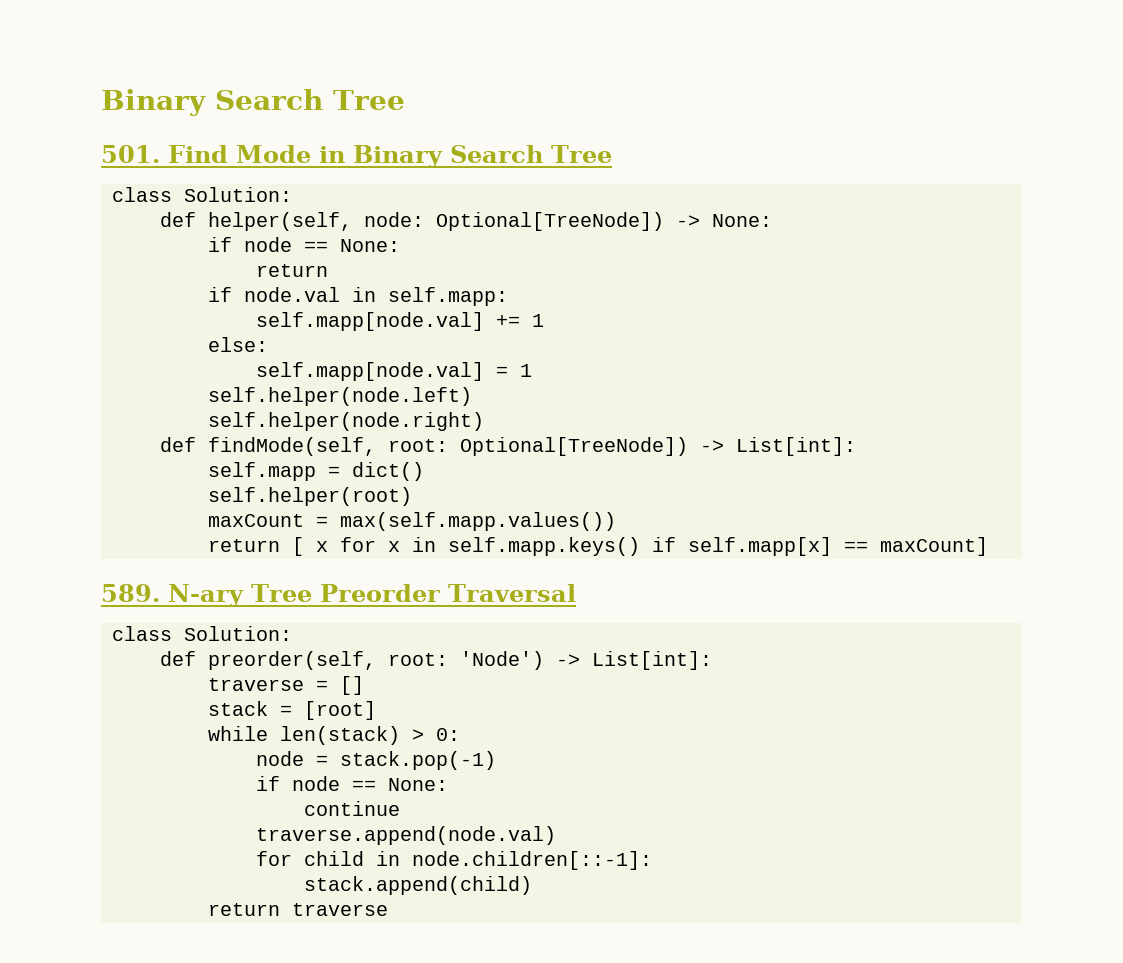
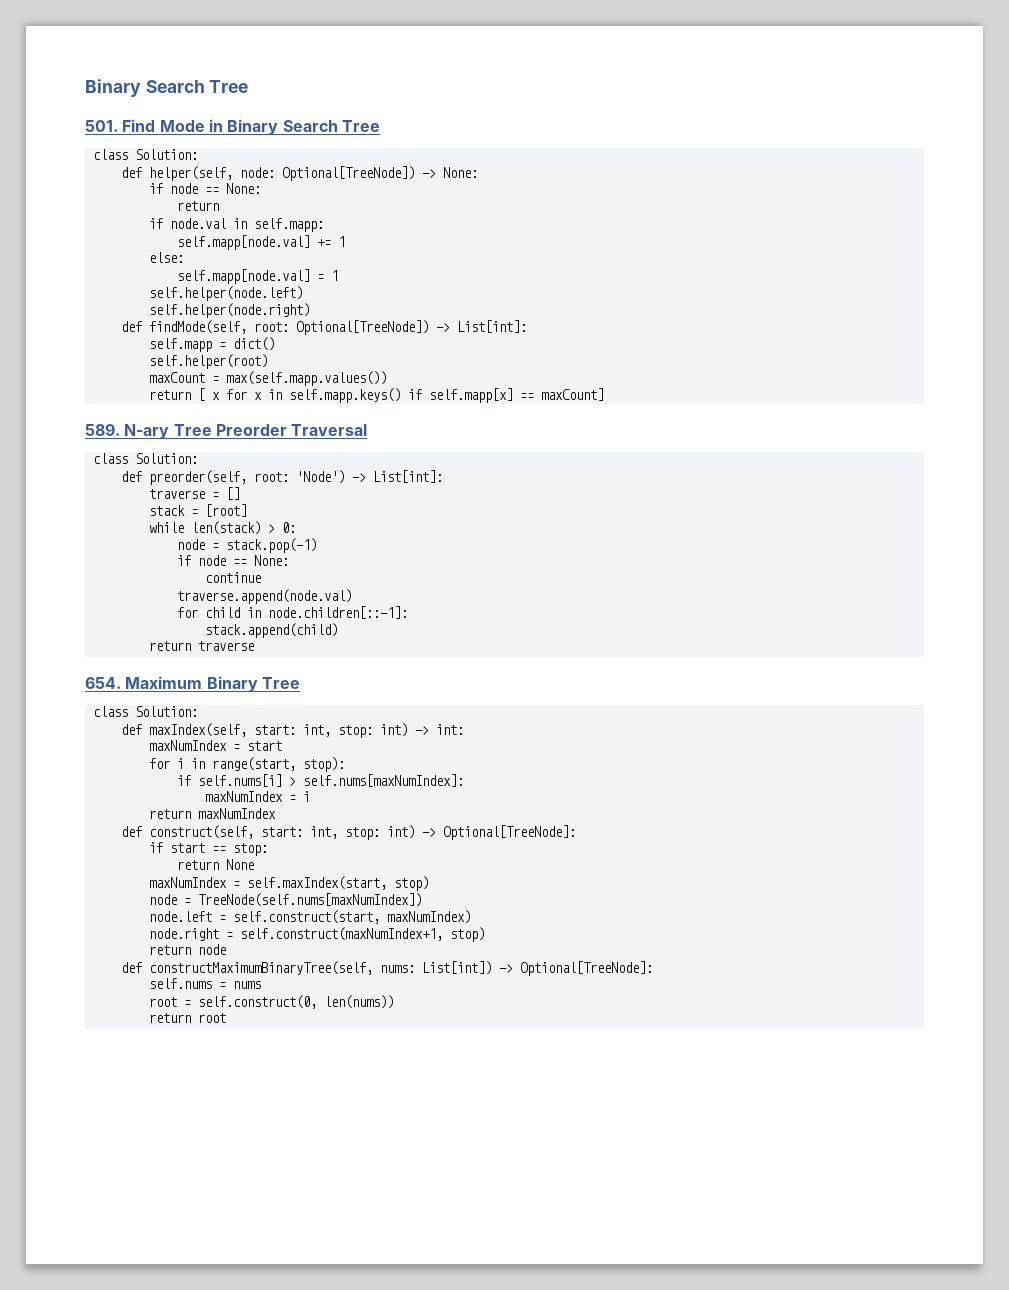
+ 654. Maximum Binary Tree
+ class Solution:
+ def maxIndex(self, start: int, stop: int) -> int:
+ maxNumIndex = start
+ for i in range(start, stop):
+ if self.nums[i] > self.nums[maxNumIndex]:
+ maxNumIndex = i
+ return maxNumIndex
+ def construct(self, start: int, stop: int) -> Optional[TreeNode]:
+ if start == stop:
+ return None
+ maxNumIndex = self.maxIndex(start, stop)
+ node = TreeNode(self.nums[maxNumIndex])
+ node.left = self.construct(start, maxNumIndex)
+ node.right = self.construct(maxNumIndex+1, stop)
+ return node
+ def constructMaximumBinaryTree(self, nums: List[int]) -> Optional[TreeNode]:
+ self.nums = nums
+ root = self.construct(0, len(nums))
+ return root

